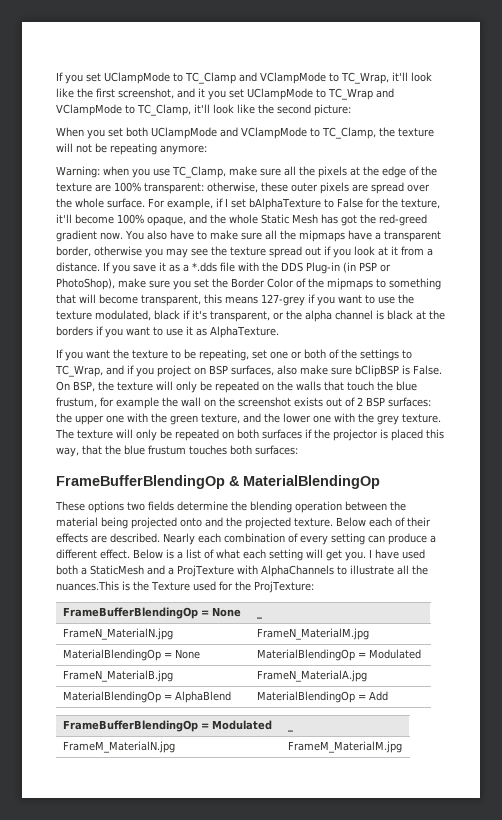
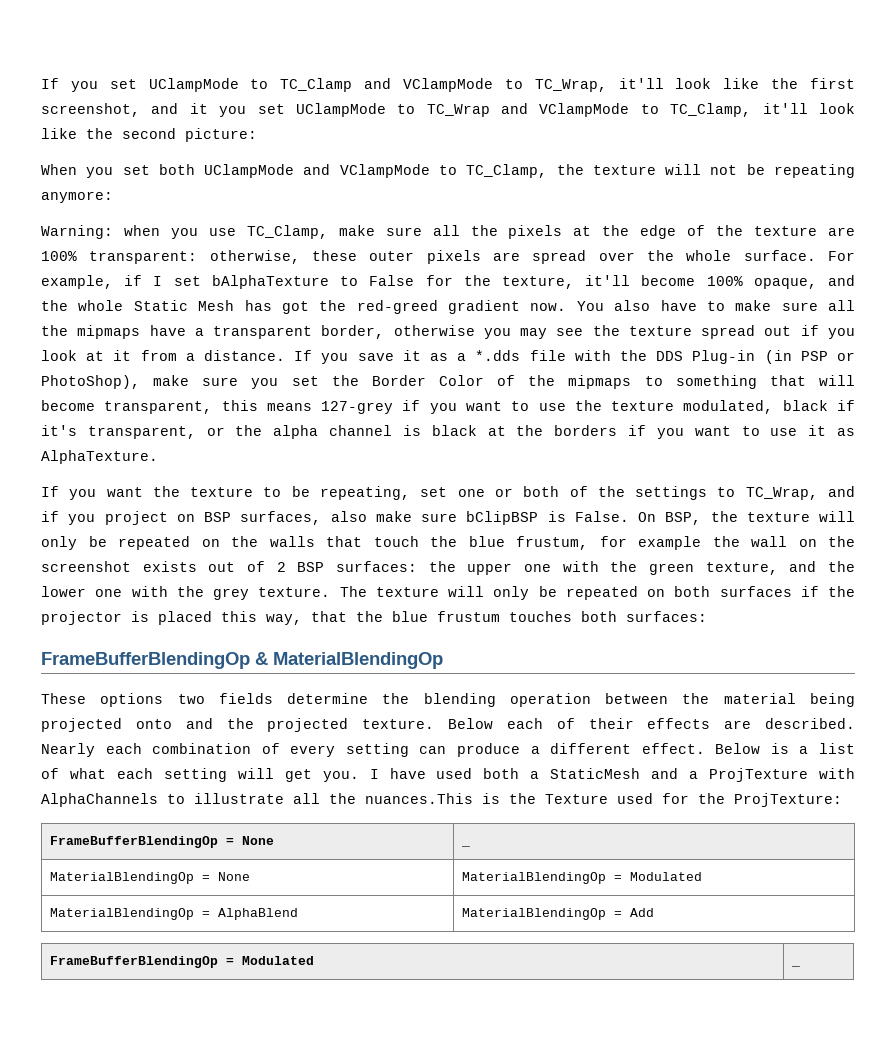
- FrameN_MaterialN.jpg | FrameN_MaterialM.jpg
- FrameN_MaterialB.jpg | FrameN_MaterialA.jpg
- FrameM_MaterialN.jpg | FrameM_MaterialM.jpg

